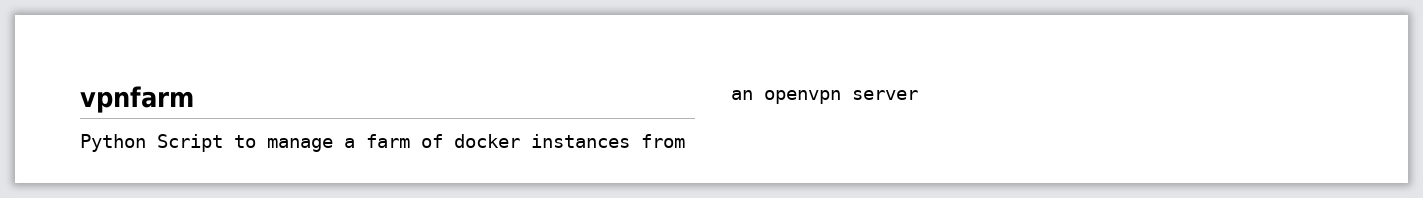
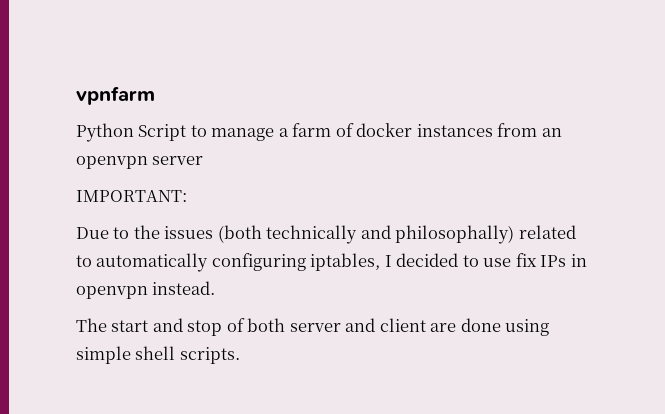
+ IMPORTANT:
+ Due to the issues (both technically and philosophally) related to automatically configuring iptables, I decided to use fix IPs in openvpn instead.
+ The start and stop of both server and client are done using simple shell scripts.

